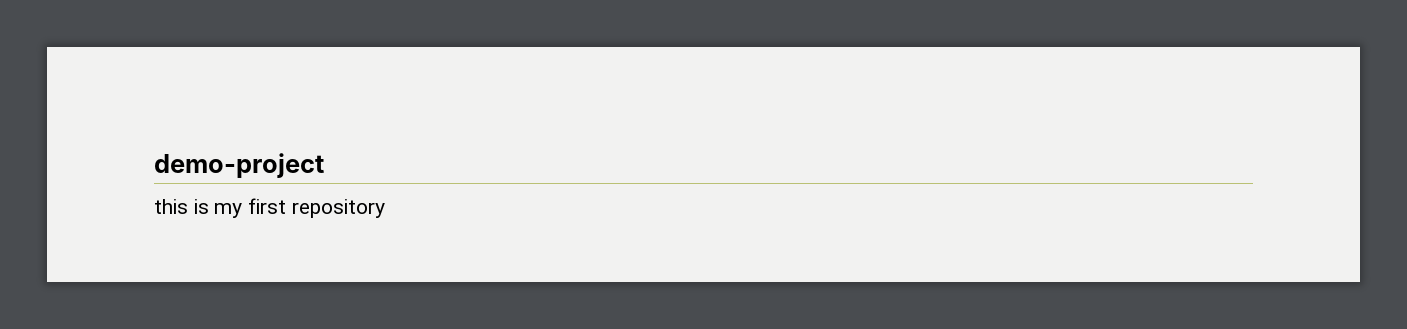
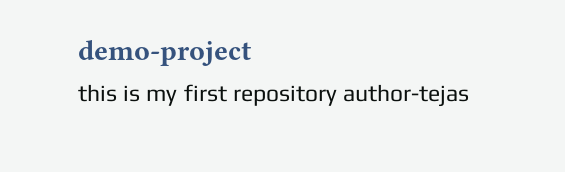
- this is my first repository
+ this is my first repository author-tejas

